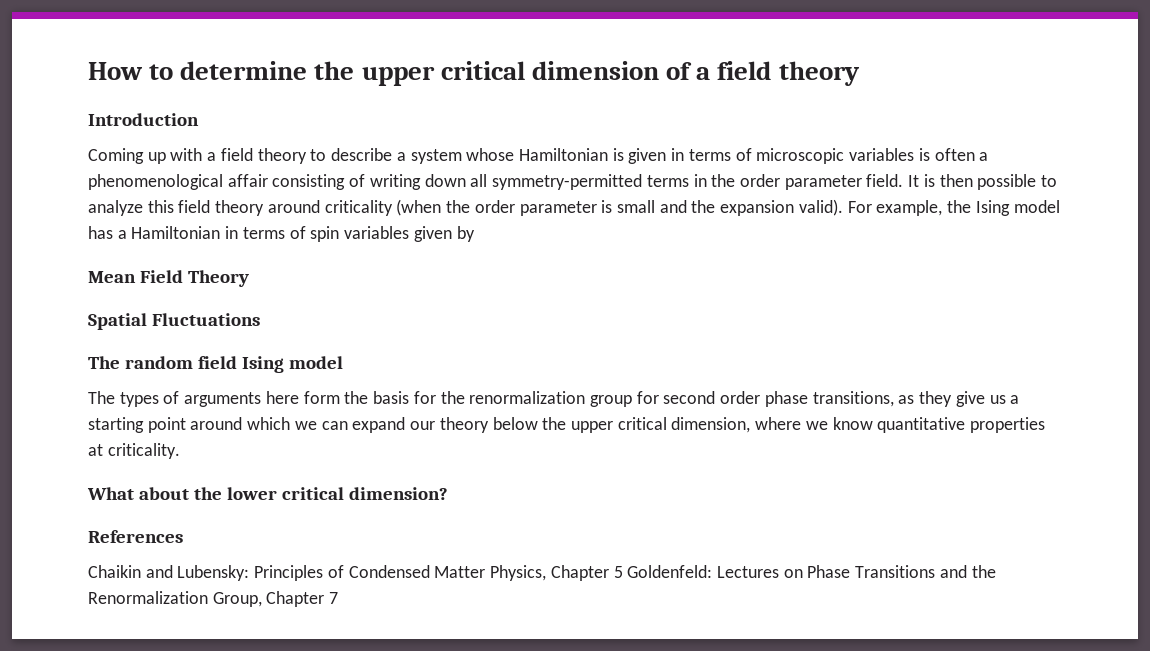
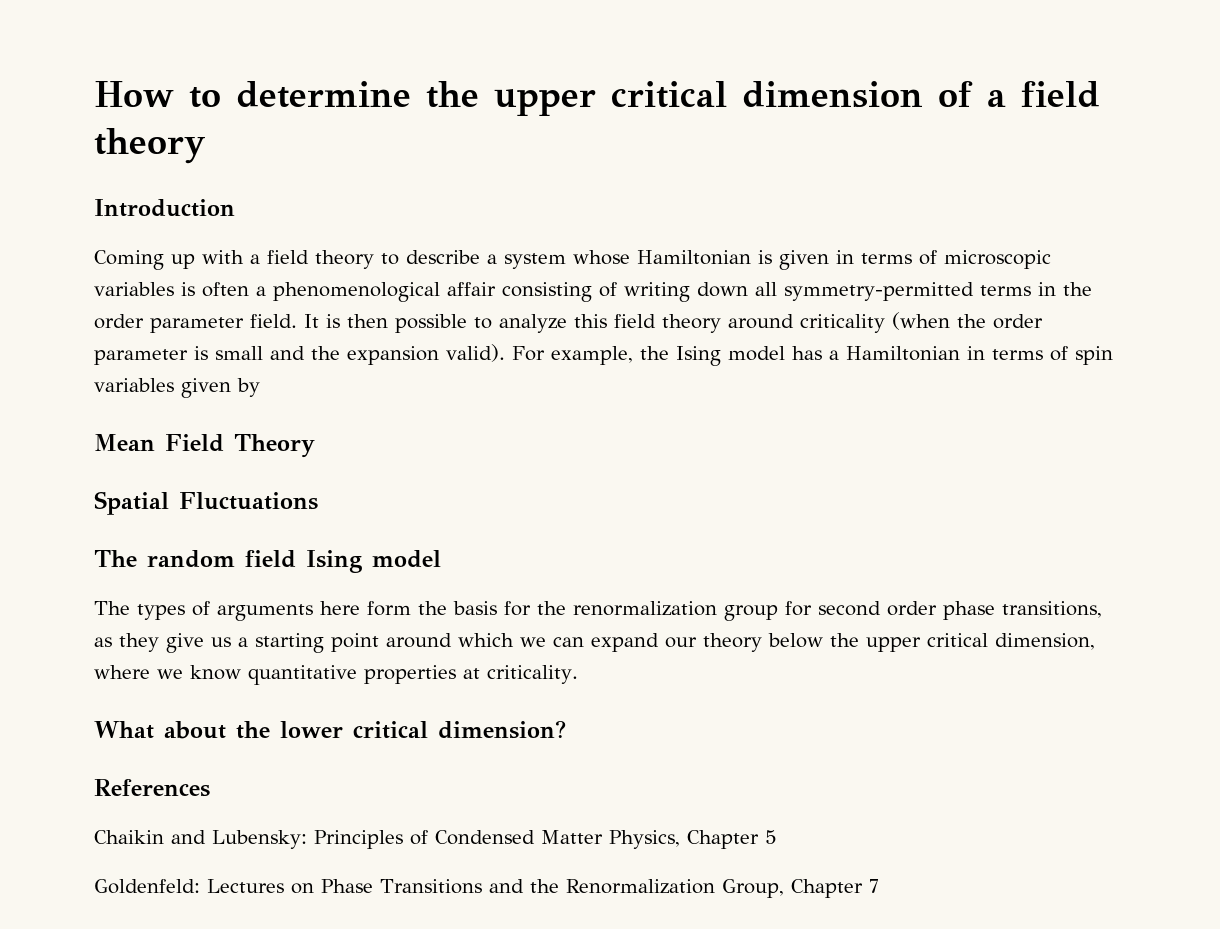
- Chaikin and Lubensky: Principles of Condensed Matter Physics, Chapter 5 Goldenfeld: Lectures on Phase Transitions and the Renormalization Group, Chapter 7
+ Chaikin and Lubensky: Principles of Condensed Matter Physics, Chapter 5
+ Goldenfeld: Lectures on Phase Transitions and the Renormalization Group, Chapter 7

